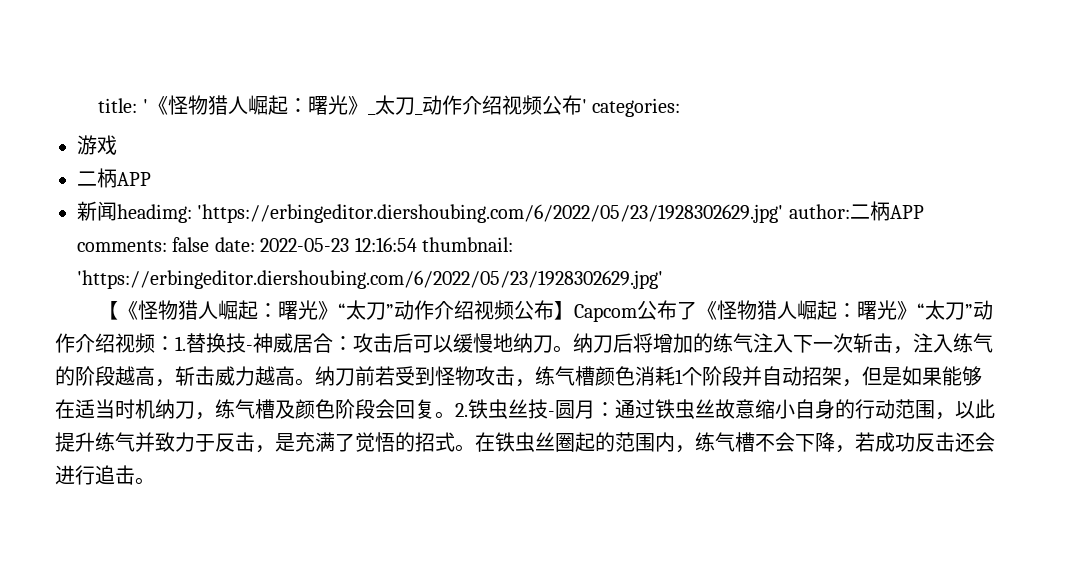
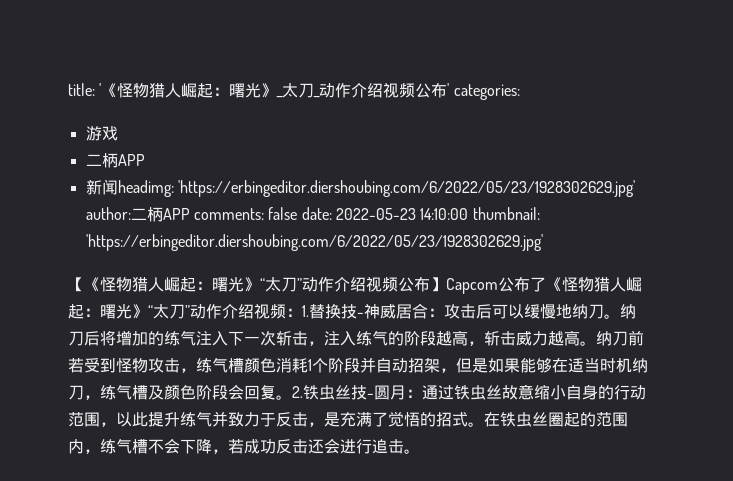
- 新闻headimg: 'https://erbingeditor.diershoubing.com/6/2022/05/23/1928302629.jpg' author:二柄APP comments: false date: 2022-05-23 12:16:54 thumbnail: 'https://erbingeditor.diershoubing.com/6/2022/05/23/1928302629.jpg'
+ 新闻headimg: 'https://erbingeditor.diershoubing.com/6/2022/05/23/1928302629.jpg' author:二柄APP comments: false date: 2022-05-23 14:10:00 thumbnail: 'https://erbingeditor.diershoubing.com/6/2022/05/23/1928302629.jpg'

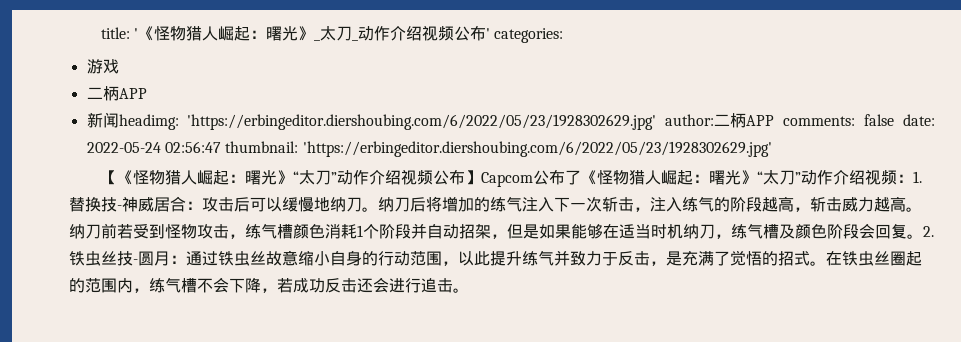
- 新闻headimg: 'https://erbingeditor.diershoubing.com/6/2022/05/23/1928302629.jpg' author:二柄APP comments: false date: 2022-05-23 14:10:00 thumbnail: 'https://erbingeditor.diershoubing.com/6/2022/05/23/1928302629.jpg'
+ 新闻headimg: 'https://erbingeditor.diershoubing.com/6/2022/05/23/1928302629.jpg' author:二柄APP comments: false date: 2022-05-24 02:56:47 thumbnail: 'https://erbingeditor.diershoubing.com/6/2022/05/23/1928302629.jpg'

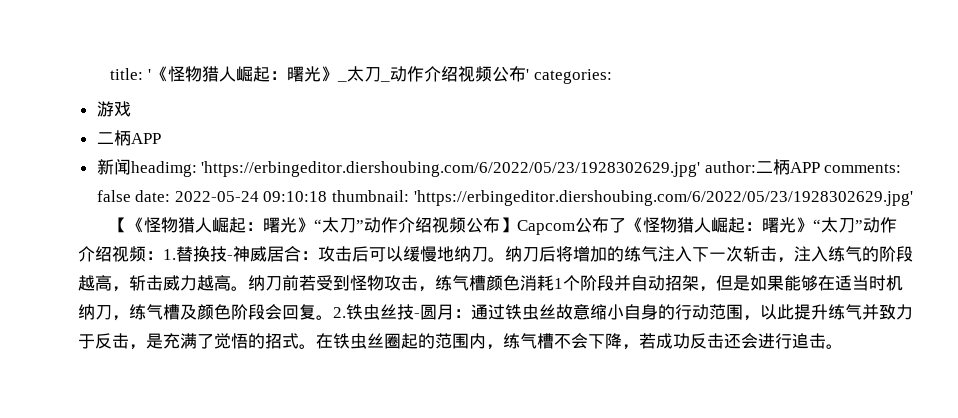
- 新闻headimg: 'https://erbingeditor.diershoubing.com/6/2022/05/23/1928302629.jpg' author:二柄APP comments: false date: 2022-05-24 02:56:47 thumbnail: 'https://erbingeditor.diershoubing.com/6/2022/05/23/1928302629.jpg'
+ 新闻headimg: 'https://erbingeditor.diershoubing.com/6/2022/05/23/1928302629.jpg' author:二柄APP comments: false date: 2022-05-24 09:10:18 thumbnail: 'https://erbingeditor.diershoubing.com/6/2022/05/23/1928302629.jpg'

